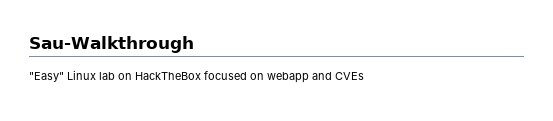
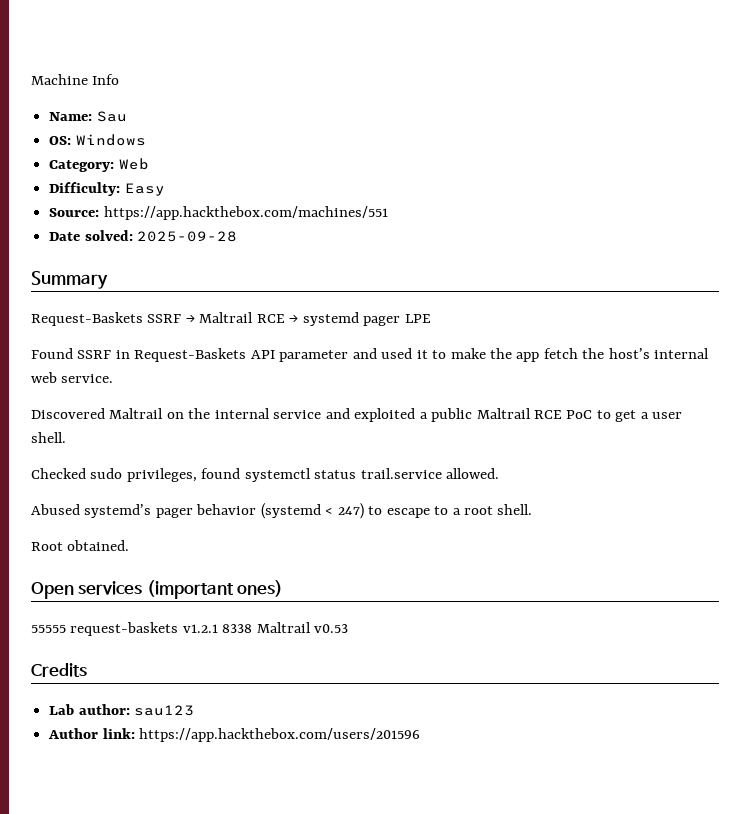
- Sau-Walkthrough
- "Easy" Linux lab on HackTheBox focused on webapp and CVEs
+ Machine Info
+ Name: Sau
+ OS: Windows
+ Category: Web
+ Difficulty: Easy
+ Source: https://app.hackthebox.com/machines/551
+ Date solved: 2025-09-28
+ Summary
+ Request-Baskets SSRF → Maltrail RCE → systemd pager LPE
+ Found SSRF in Request-Baskets API parameter and used it to make the app fetch the host’s internal web service.
+ Discovered Maltrail on the internal service and exploited a public Maltrail RCE PoC to get a user shell.
+ Checked sudo privileges, found systemctl status trail.service allowed.
+ Abused systemd’s pager behavior (systemd < 247) to escape to a root shell.
+ Root obtained.
+ Open services (important ones)
+ 55555 request-baskets v1.2.1 8338 Maltrail v0.53
+ Credits
+ Lab author: sau123
+ Author link: https://app.hackthebox.com/users/201596

